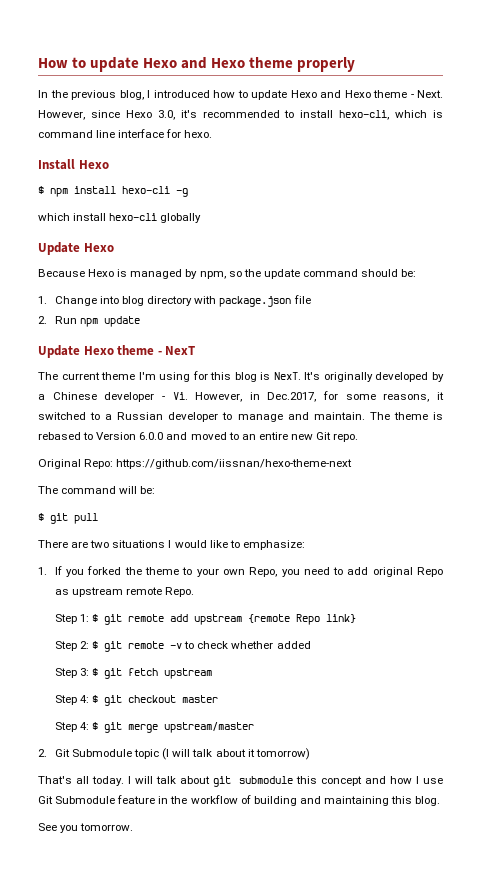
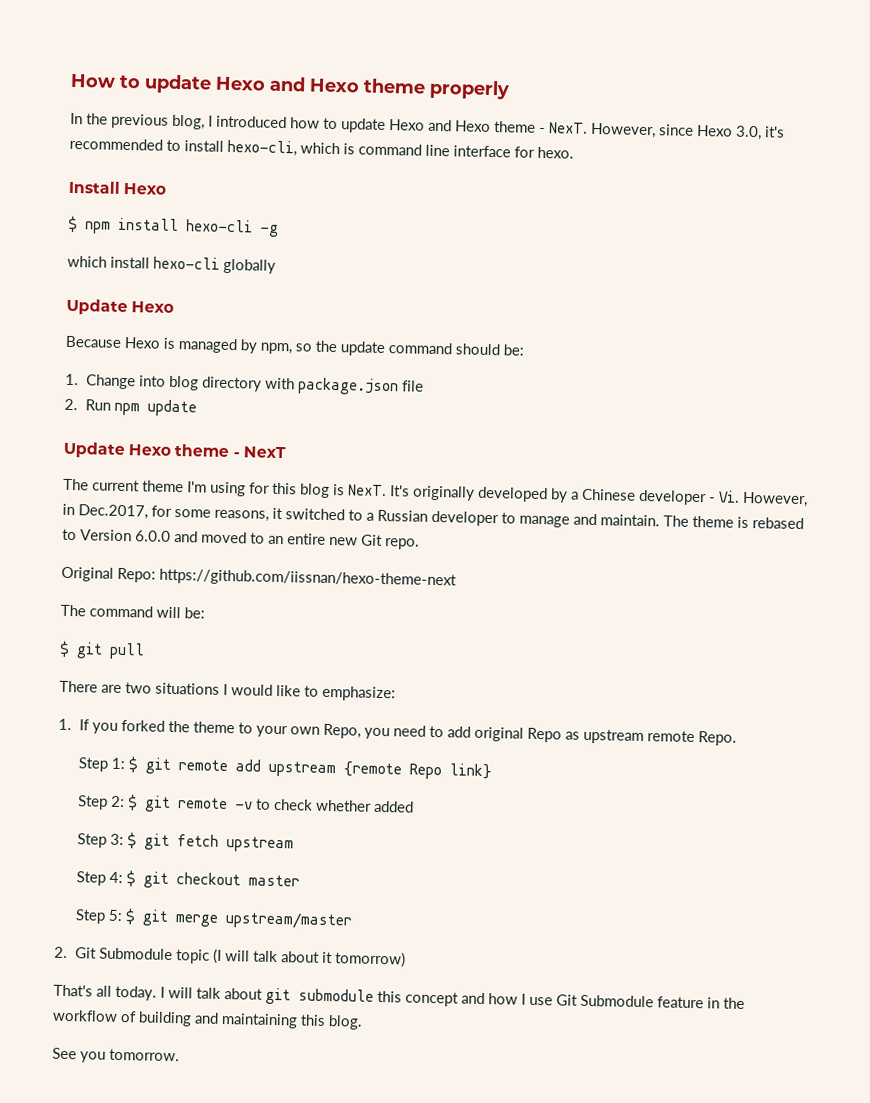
- In the previous blog, I introduced how to update Hexo and Hexo theme - Next.
+ In the previous blog, I introduced how to update Hexo and Hexo theme - NexT.
- Step 4: $ git merge upstream/master
+ Step 5: $ git merge upstream/master

